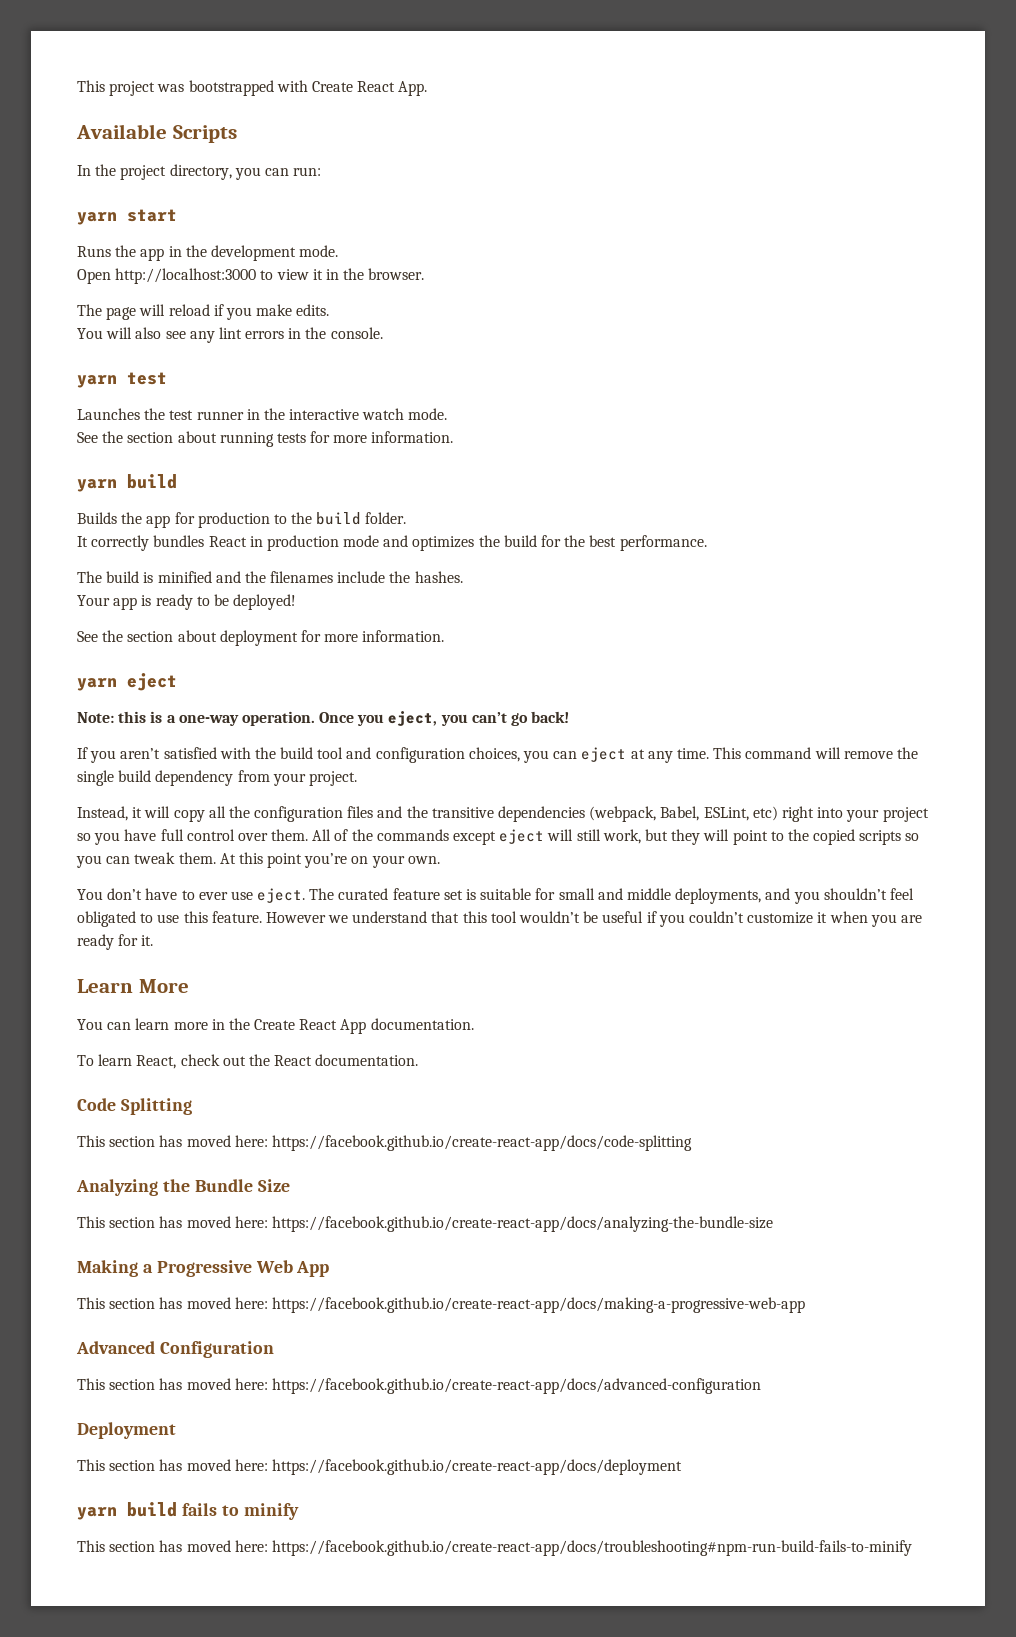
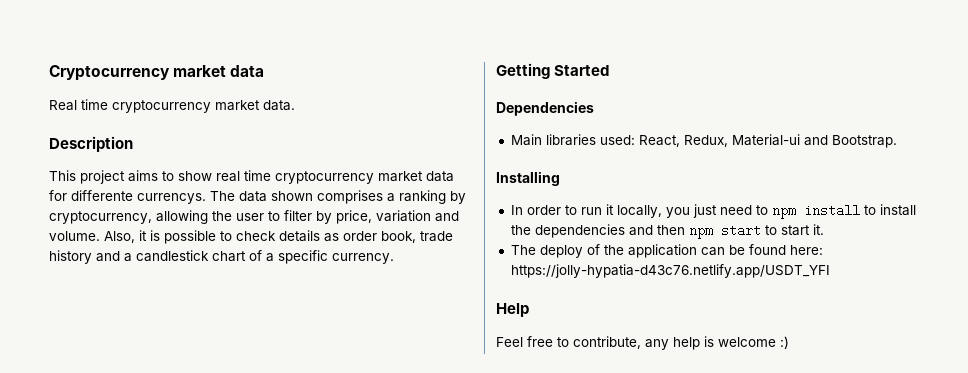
- This project was bootstrapped with Create React App.
- Available Scripts
- In the project directory, you can run:
- yarn start
- Runs the app in the development mode.
- Open http://localhost:3000 to view it in the browser.
- The page will reload if you make edits.
- You will also see any lint errors in the console.
- yarn test
- Launches the test runner in the interactive watch mode.
- See the section about running tests for more information.
- yarn build
- Builds the app for production to the build folder.
- It correctly bundles React in production mode and optimizes the build for the best performance.
- The build is minified and the filenames include the hashes.
- Your app is ready to be deployed!
- See the section about deployment for more information.
- yarn eject
- Note: this is a one-way operation. Once you eject, you can’t go back!
- If you aren’t satisfied with the build tool and configuration choices, you can eject at any time. This command will remove the single build dependency from your project.
- Instead, it will copy all the configuration files and the transitive dependencies (webpack, Babel, ESLint, etc) right into your project so you have full control over them. All of the commands except eject will still work, but they will point to the copied scripts so you can tweak them. At this point you’re on your own.
- You don’t have to ever use eject. The curated feature set is suitable for small and middle deployments, and you shouldn’t feel obligated to use this feature. However we understand that this tool wouldn’t be useful if you couldn’t customize it when you are ready for it.
- Learn More
- You can learn more in the Create React App documentation.
- To learn React, check out the React documentation.
- Code Splitting
- This section has moved here: https://facebook.github.io/create-react-app/docs/code-splitting
- Analyzing the Bundle Size
- This section has moved here: https://facebook.github.io/create-react-app/docs/analyzing-the-bundle-size
- Making a Progressive Web App
- This section has moved here: https://facebook.github.io/create-react-app/docs/making-a-progressive-web-app
- Advanced Configuration
- This section has moved here: https://facebook.github.io/create-react-app/docs/advanced-configuration
- Deployment
- This section has moved here: https://facebook.github.io/create-react-app/docs/deployment
- yarn build fails to minify
- This section has moved here: https://facebook.github.io/create-react-app/docs/troubleshooting#npm-run-build-fails-to-minify
+ Cryptocurrency market data
+ Real time cryptocurrency market data.
+ Description
+ This project aims to show real time cryptocurrency market data for differente currencys. The data shown comprises a ranking by cryptocurrency, allowing the user to filter by price, variation and volume. Also, it is possible to check details as order book, trade history and a candlestick chart of a specific currency.
+ Getting Started
+ Dependencies
+ Main libraries used: React, Redux, Material-ui and Bootstrap.
+ Installing
+ In order to run it locally, you just need to npm install to install the dependencies and then npm start to start it.
+ The deploy of the application can be found here: https://jolly-hypatia-d43c76.netlify.app/USDT_YFI
+ Help
+ Feel free to contribute, any help is welcome :)

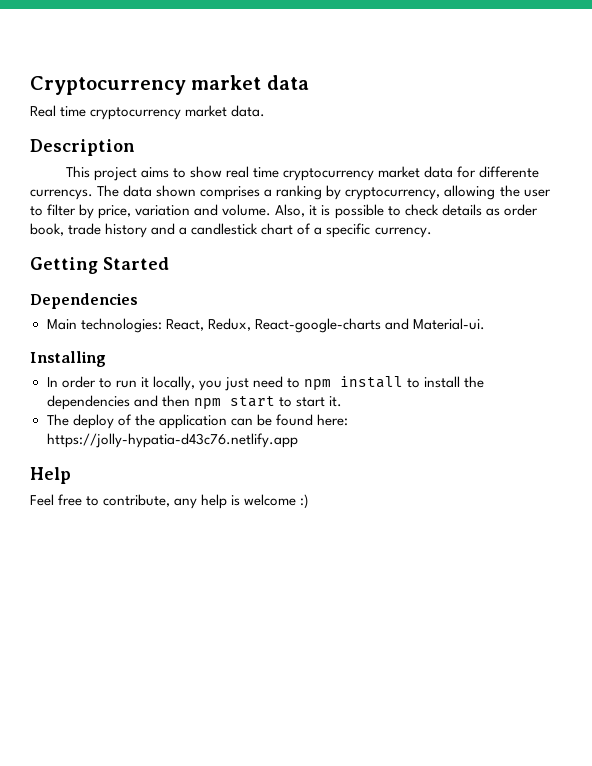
- Main libraries used: React, Redux, Material-ui and Bootstrap.
+ Main technologies: React, Redux, React-google-charts and Material-ui.
- The deploy of the application can be found here: https://jolly-hypatia-d43c76.netlify.app/USDT_YFI
+ The deploy of the application can be found here: https://jolly-hypatia-d43c76.netlify.app

